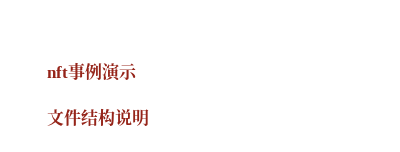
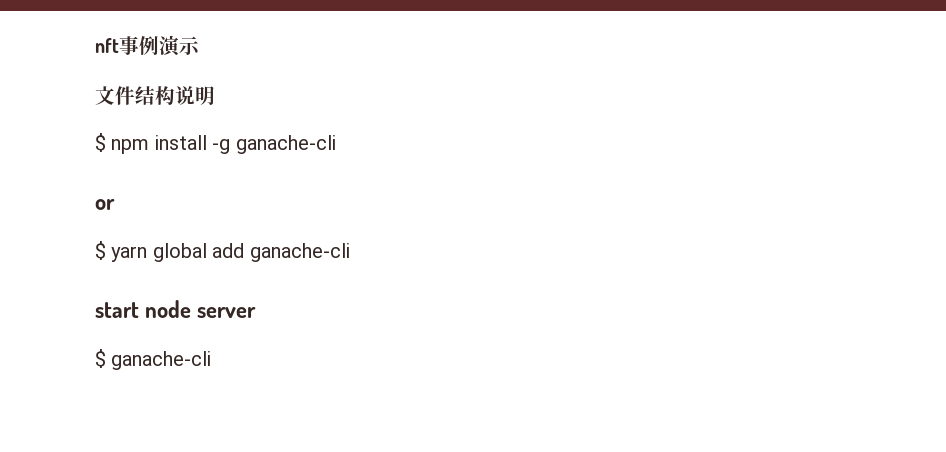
+ $ npm install -g ganache-cli
+ or
+ $ yarn global add ganache-cli
+ start node server
+ $ ganache-cli

